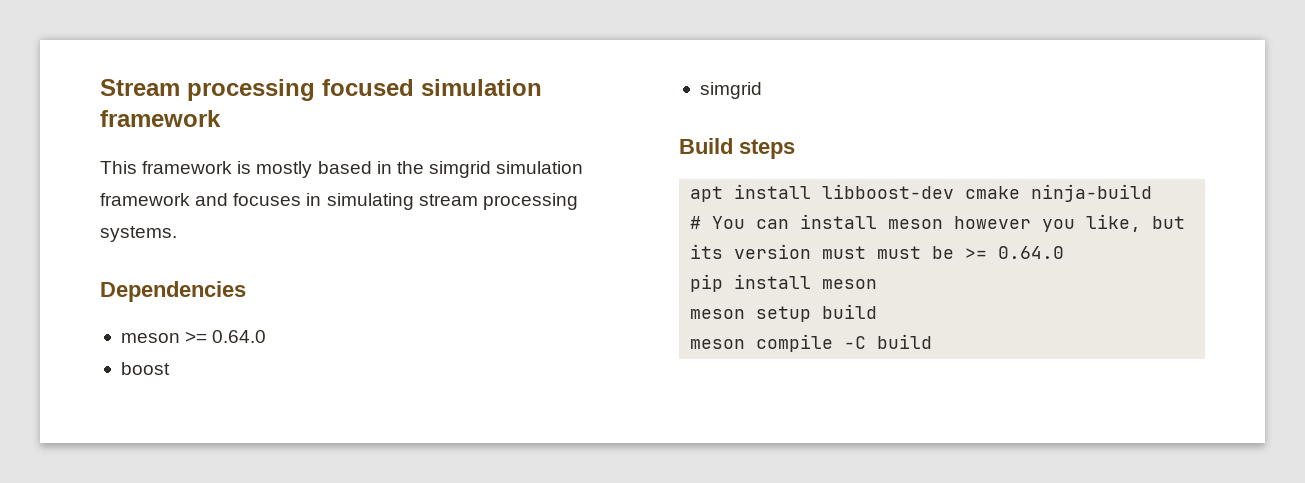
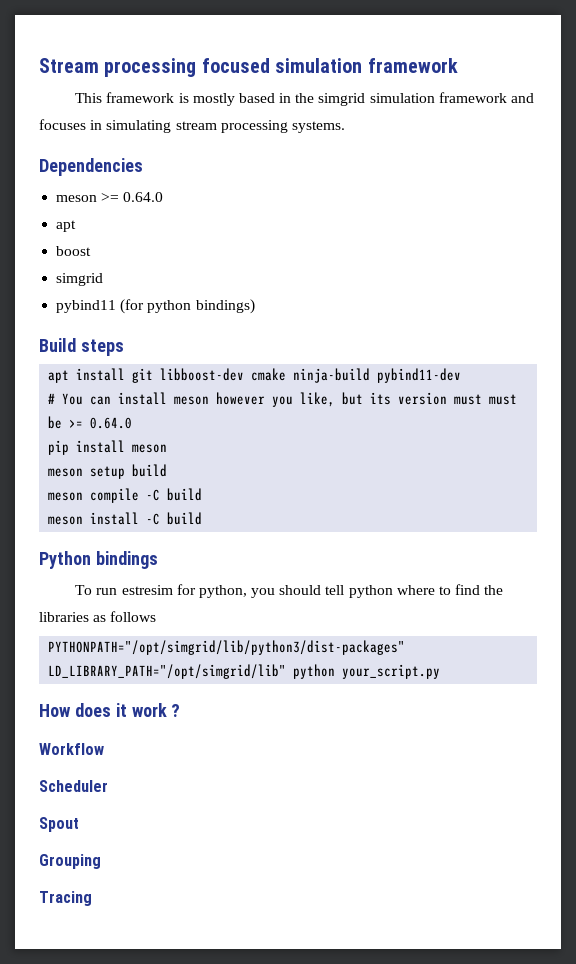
  meson >= 0.64.0
+ apt
+ pybind11 (for python bindings)
- apt install libboost-dev cmake ninja-build
+ apt install git libboost-dev cmake ninja-build pybind11-dev
+ meson install -C build
+ Python bindings
+ To run estresim for python, you should tell python where to find the libraries as follows
+ PYTHONPATH="/opt/simgrid/lib/python3/dist-packages" LD_LIBRARY_PATH="/opt/simgrid/lib" python your_script.py
+ How does it work ?
+ Workflow
+ Scheduler
+ Spout
+ Grouping
+ Tracing

